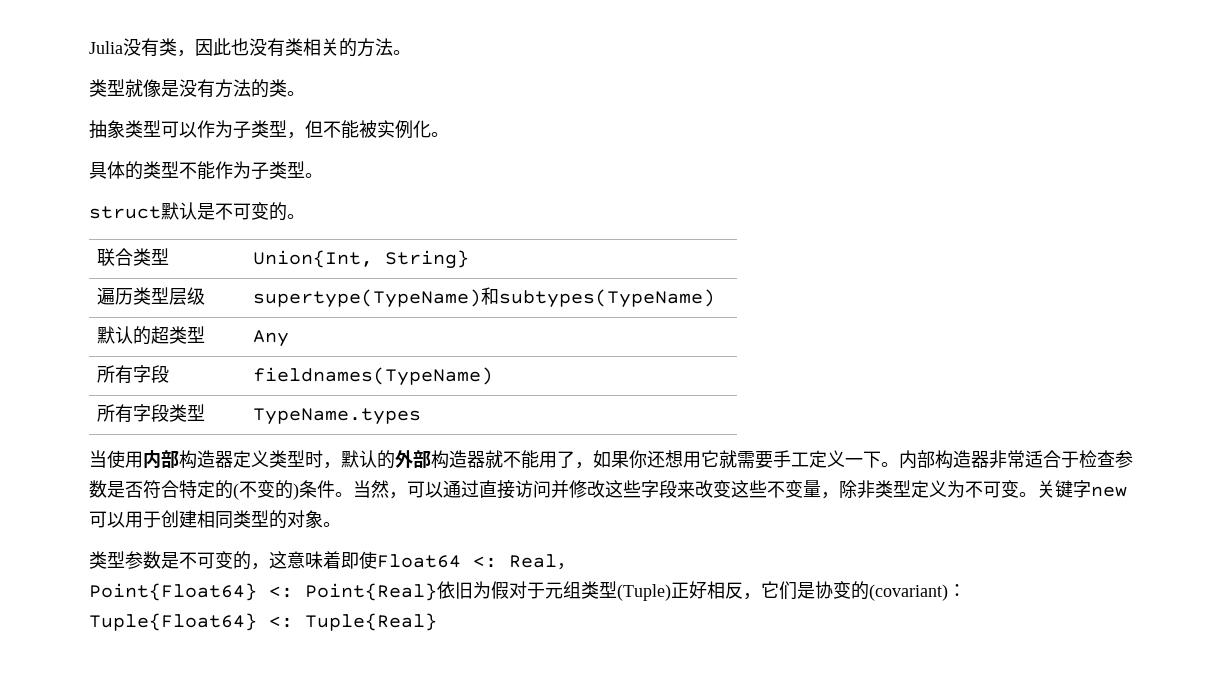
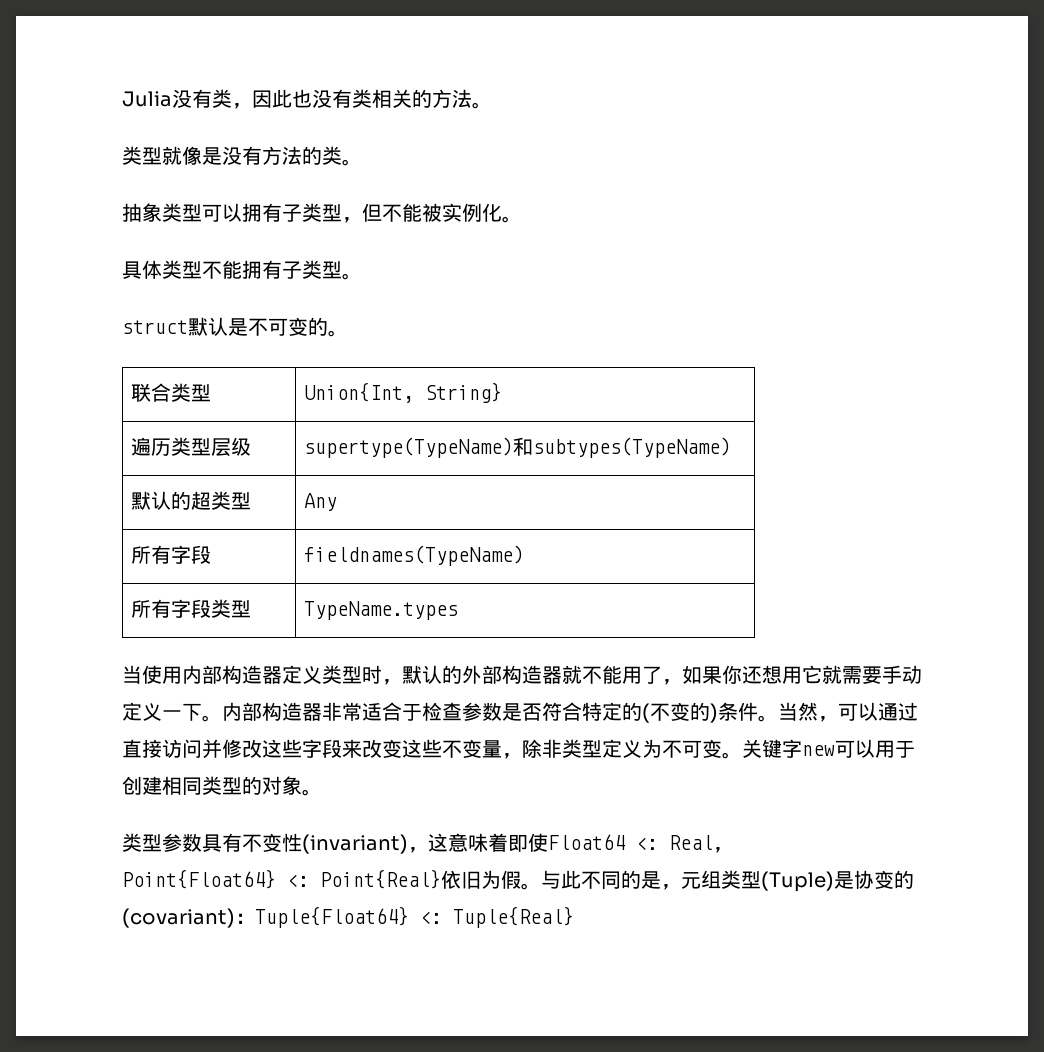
- 抽象类型可以作为子类型，但不能被实例化。
+ 抽象类型可以拥有子类型，但不能被实例化。
- 具体的类型不能作为子类型。
+ 具体类型不能拥有子类型。
- 当使用内部构造器定义类型时，默认的外部构造器就不能用了，如果你还想用它就需要手工定义一下。
+ 当使用内部构造器定义类型时，默认的外部构造器就不能用了，如果你还想用它就需要手动定义一下。
- 类型参数是不可变的，这意味着即使Float64 <: Real，
+ 类型参数具有不变性(invariant)，这意味着即使Float64 <: Real，
- Point{Float64} <: Point{Real}依旧为假对于元组类型(Tuple)正好相反，它们是协变的(covariant)：Tuple{Float64} <: Tuple{Real}
+ Point{Float64} <: Point{Real}依旧为假。与此不同的是，元组类型(Tuple)是协变的(covariant)：Tuple{Float64} <: Tuple{Real}

